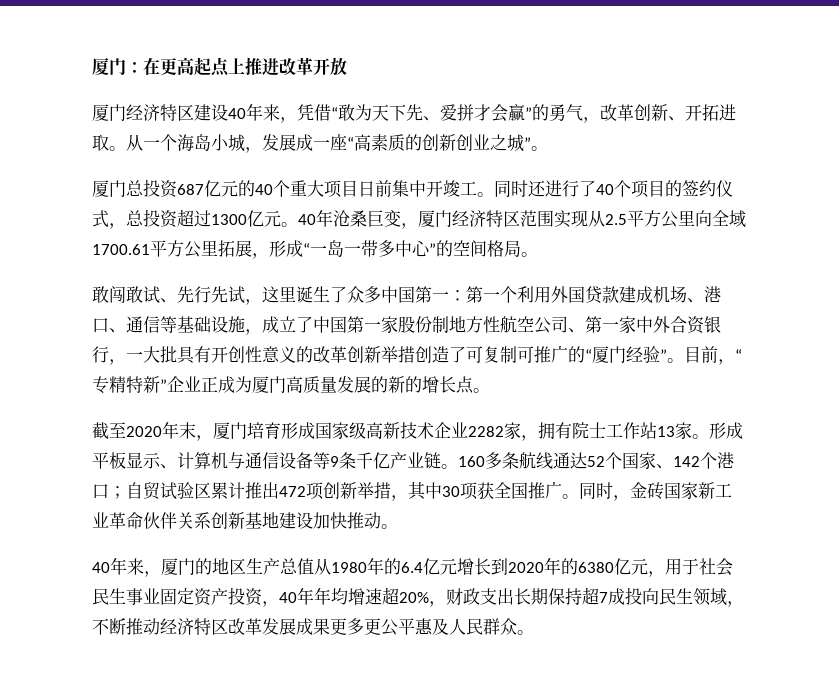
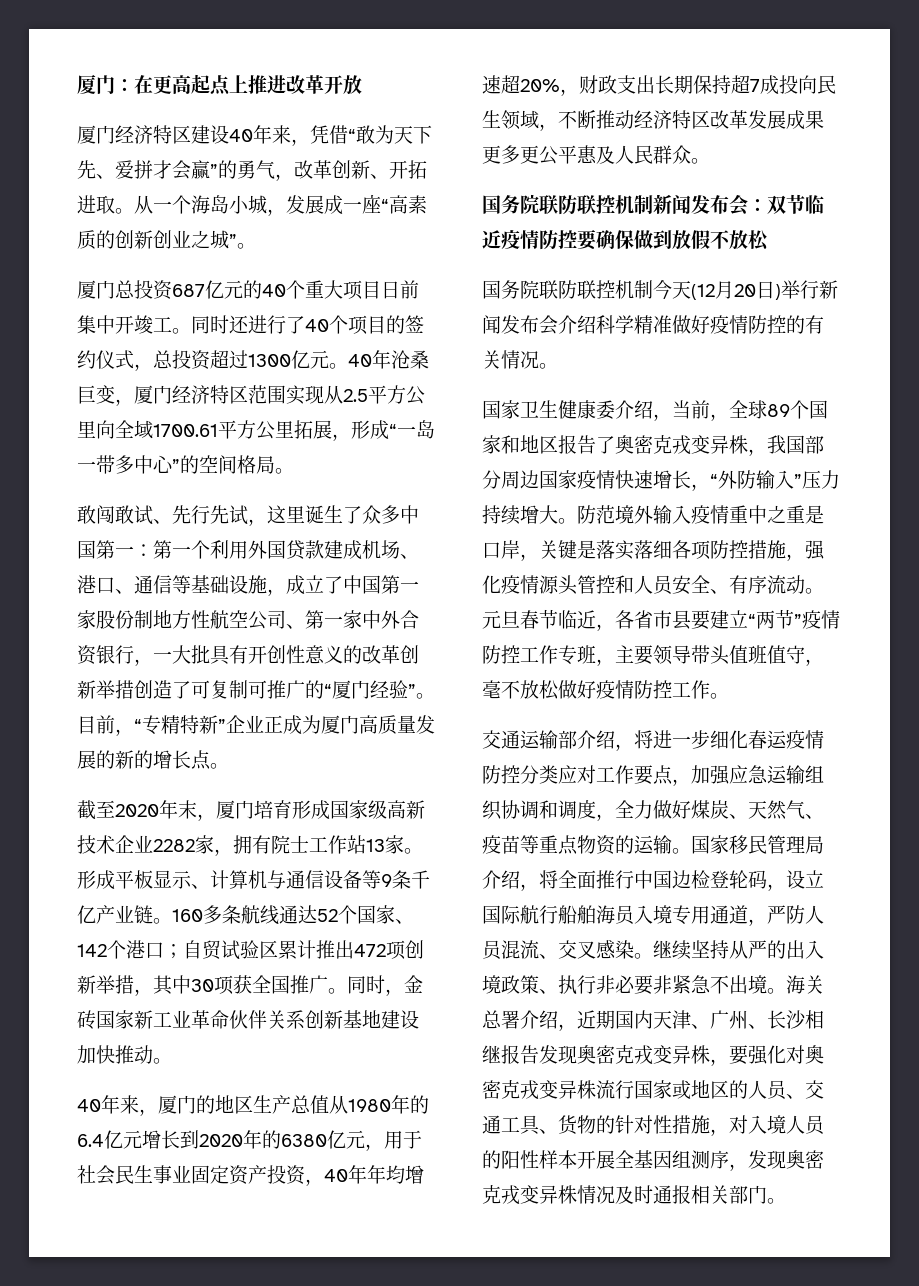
+ 国务院联防联控机制新闻发布会：双节临近疫情防控要确保做到放假不放松
+ 国务院联防联控机制今天(12月20日)举行新闻发布会介绍科学精准做好疫情防控的有关情况。
+ 国家卫生健康委介绍，当前，全球89个国家和地区报告了奥密克戎变异株，我国部分周边国家疫情快速增长，“外防输入”压力持续增大。防范境外输入疫情重中之重是口岸，关键是落实落细各项防控措施，强化疫情源头管控和人员安全、有序流动。元旦春节临近，各省市县要建立“两节”疫情防控工作专班，主要领导带头值班值守，毫不放松做好疫情防控工作。
+ 交通运输部介绍，将进一步细化春运疫情防控分类应对工作要点，加强应急运输组织协调和调度，全力做好煤炭、天然气、疫苗等重点物资的运输。国家移民管理局介绍，将全面推行中国边检登轮码，设立国际航行船舶海员入境专用通道，严防人员混流、交叉感染。继续坚持从严的出入境政策、执行非必要非紧急不出境。海关总署介绍，近期国内天津、广州、长沙相继报告发现奥密克戎变异株，要强化对奥密克戎变异株流行国家或地区的人员、交通工具、货物的针对性措施，对入境人员的阳性样本开展全基因组测序，发现奥密克戎变异株情况及时通报相关部门。

